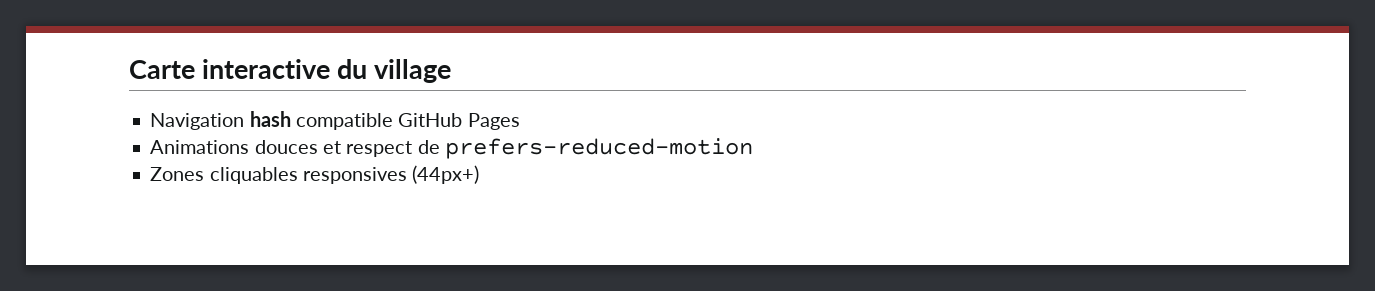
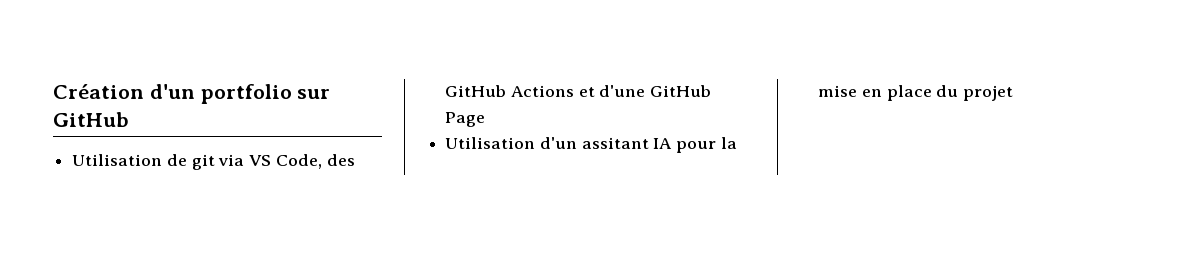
- Carte interactive du village
- Navigation hash compatible GitHub Pages
- Animations douces et respect de prefers-reduced-motion
- Zones cliquables responsives (44px+)
+ Création d'un portfolio sur GitHub
+ Utilisation de git via VS Code, des GitHub Actions et d'une GitHub Page
+ Utilisation d'un assitant IA pour la mise en place du projet

